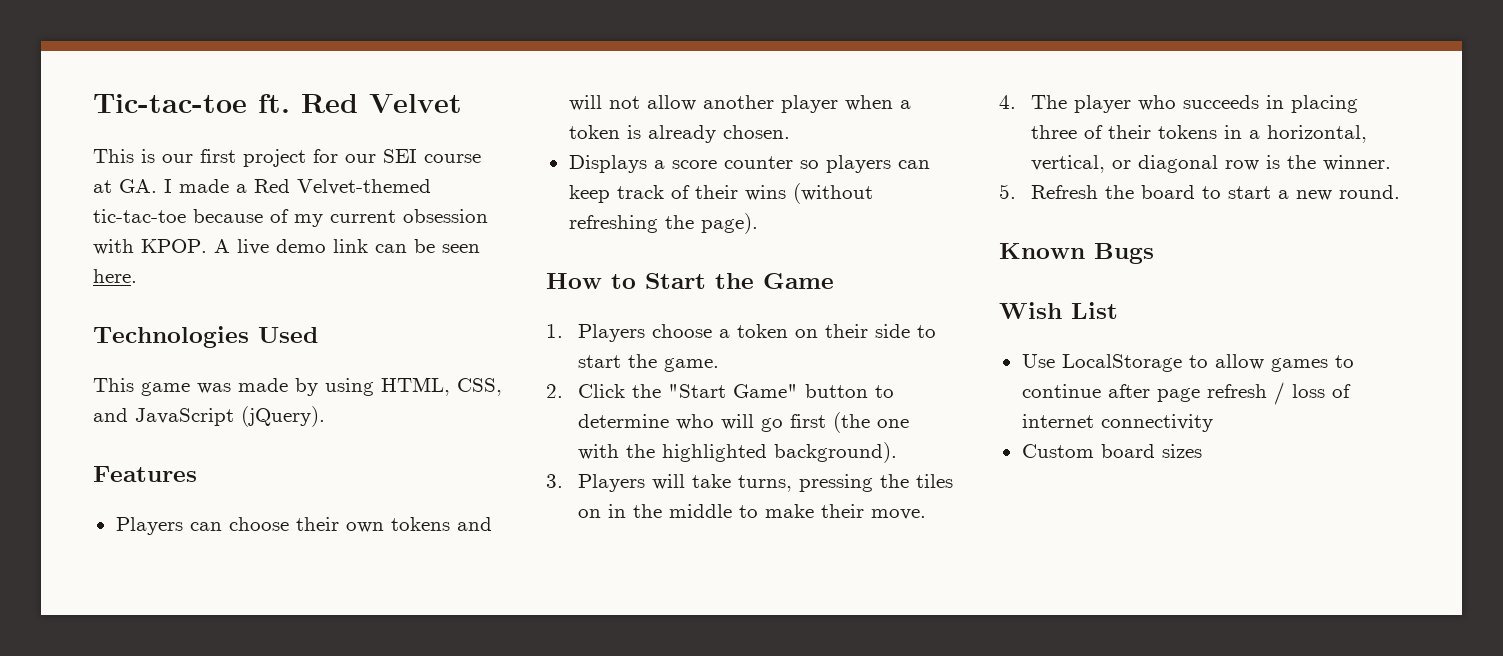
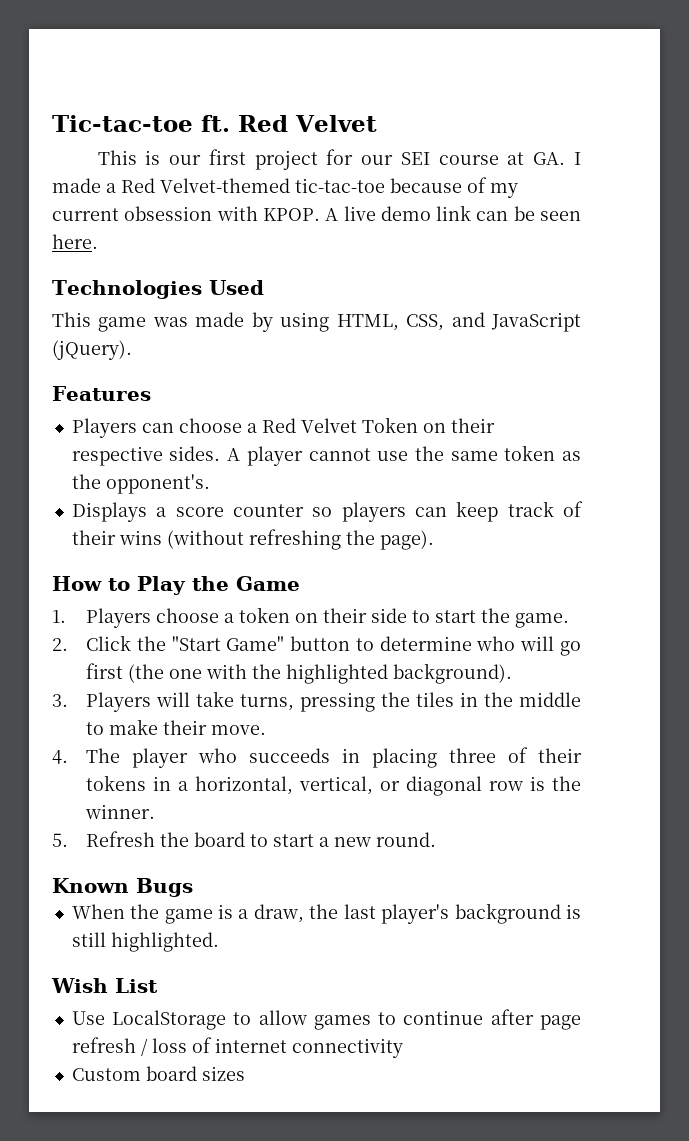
- Players can choose their own tokens and will not allow another player when a token is already chosen.
+ Players can choose a Red Velvet Token on their respective sides. A player cannot use the same token as the opponent's.
- How to Start the Game
+ How to Play the Game
- 3. Players will take turns, pressing the tiles on in the middle to make their move.
+ 3. Players will take turns, pressing the tiles in the middle to make their move.
+ When the game is a draw, the last player's background is still highlighted.

